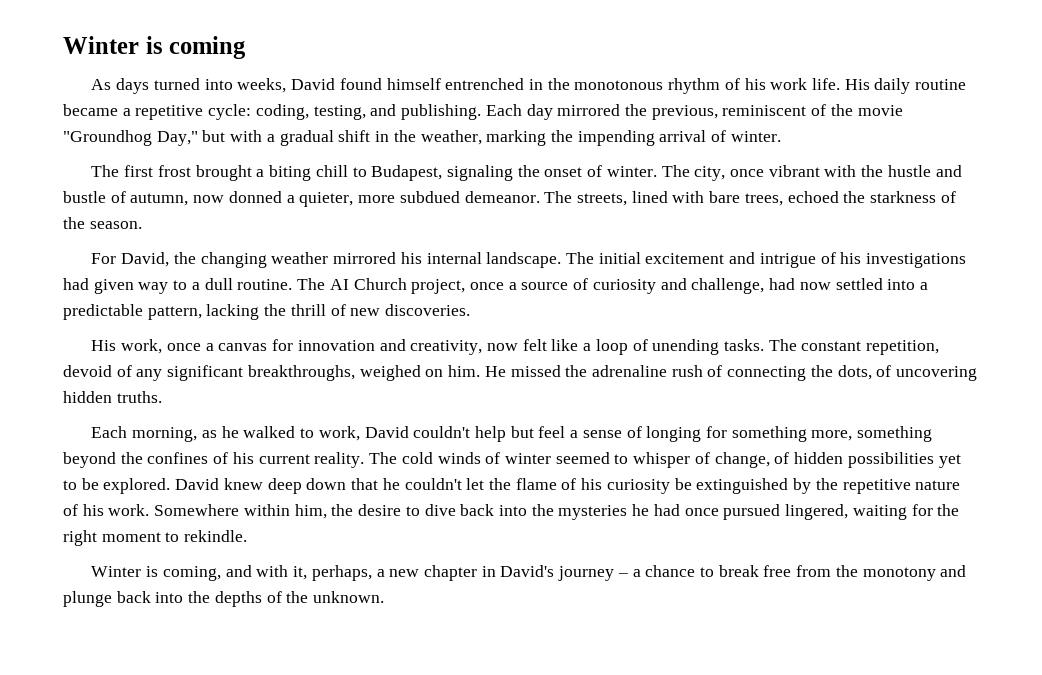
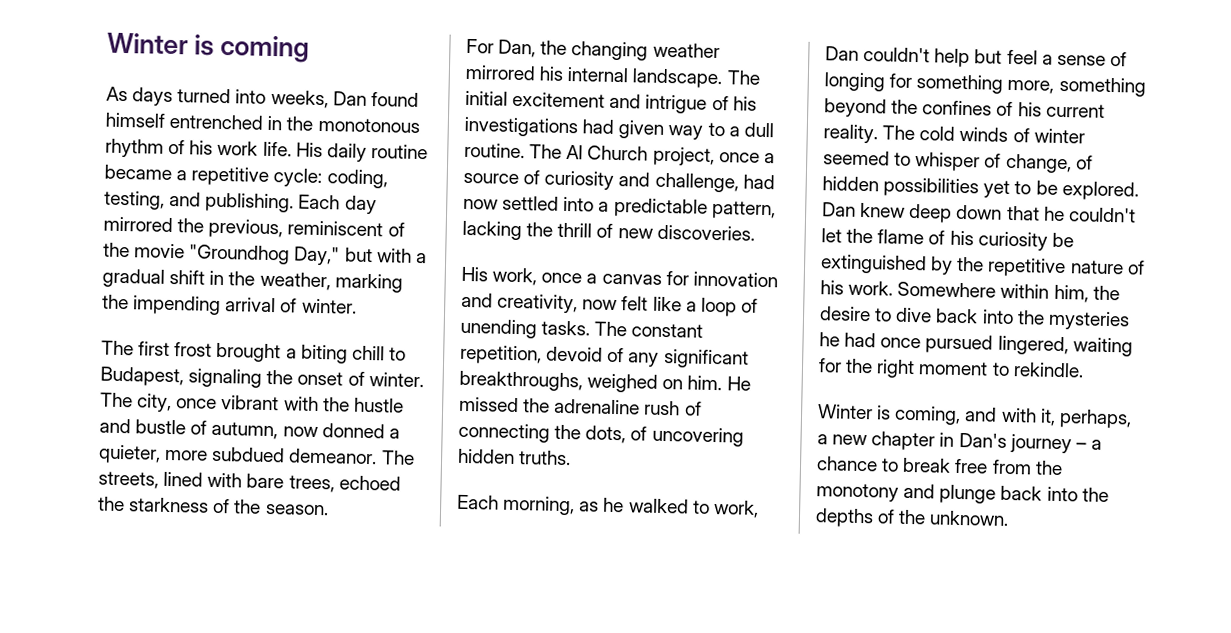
- As days turned into weeks, David found himself entrenched in the monotonous rhythm of his work life.
+ As days turned into weeks, Dan found himself entrenched in the monotonous rhythm of his work life.
- For David, the changing weather mirrored his internal landscape.
+ For Dan, the changing weather mirrored his internal landscape.
- Each morning, as he walked to work, David couldn't help but feel a sense of longing for something more, something beyond the confines of his current reality.
+ Each morning, as he walked to work, Dan couldn't help but feel a sense of longing for something more, something beyond the confines of his current reality.
- David knew deep down that he couldn't let the flame of his curiosity be extinguished by the repetitive nature of his work.
+ Dan knew deep down that he couldn't let the flame of his curiosity be extinguished by the repetitive nature of his work.
- Winter is coming, and with it, perhaps, a new chapter in David's journey – a chance to break free from the monotony and plunge back into the depths of the unknown.
+ Winter is coming, and with it, perhaps, a new chapter in Dan's journey – a chance to break free from the monotony and plunge back into the depths of the unknown.

